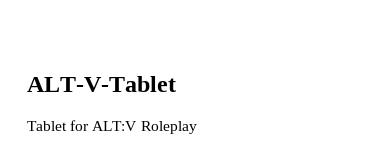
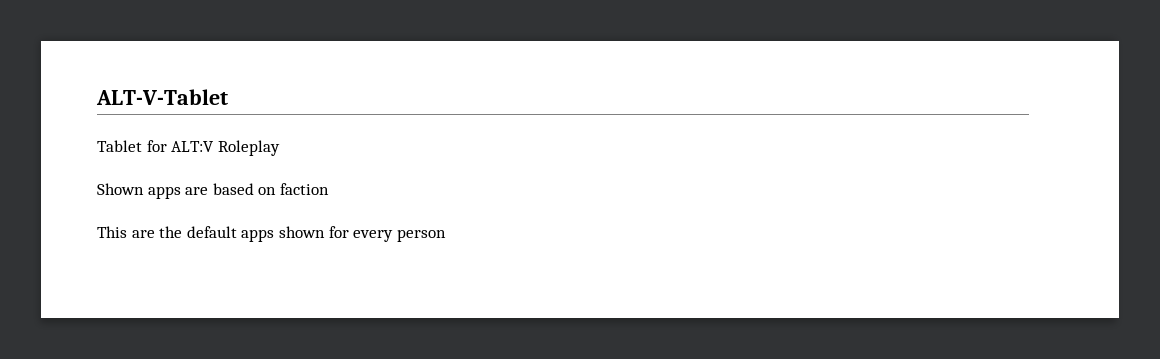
+ Shown apps are based on faction
+ This are the default apps shown for every person

